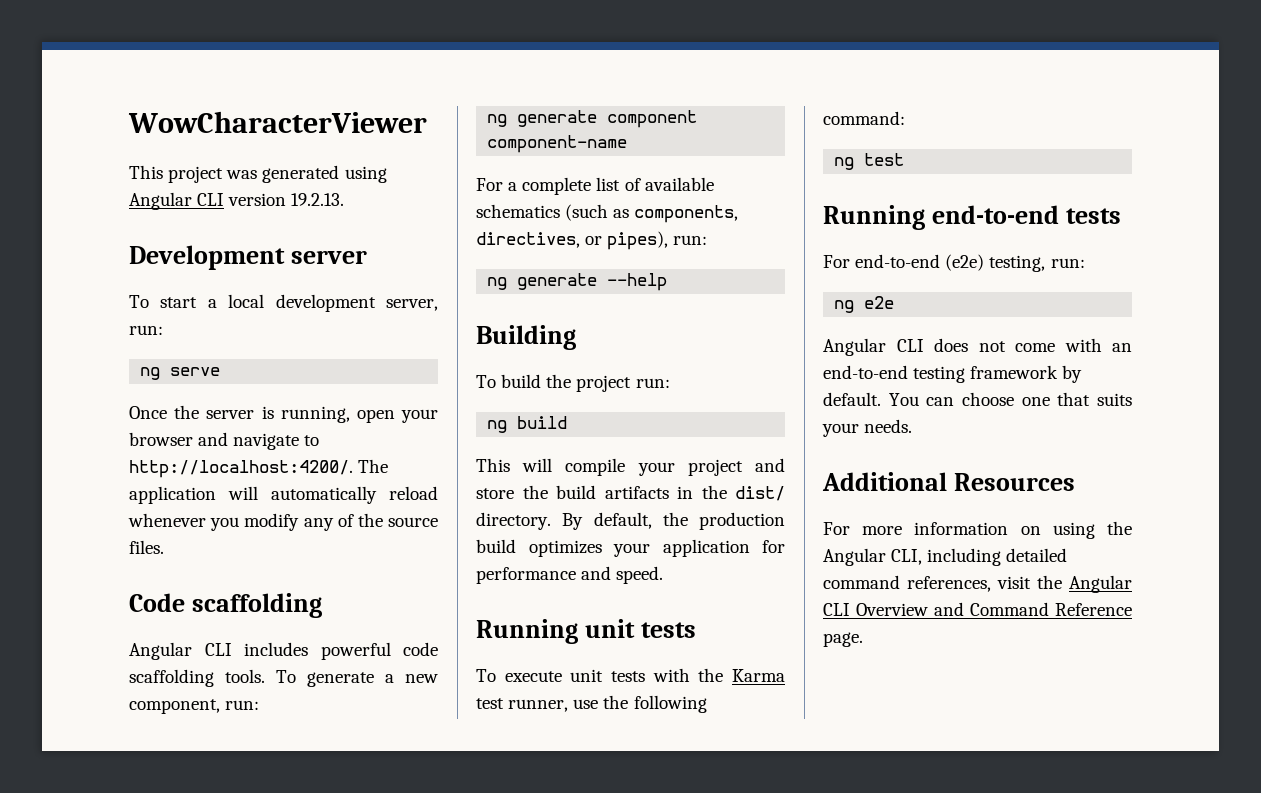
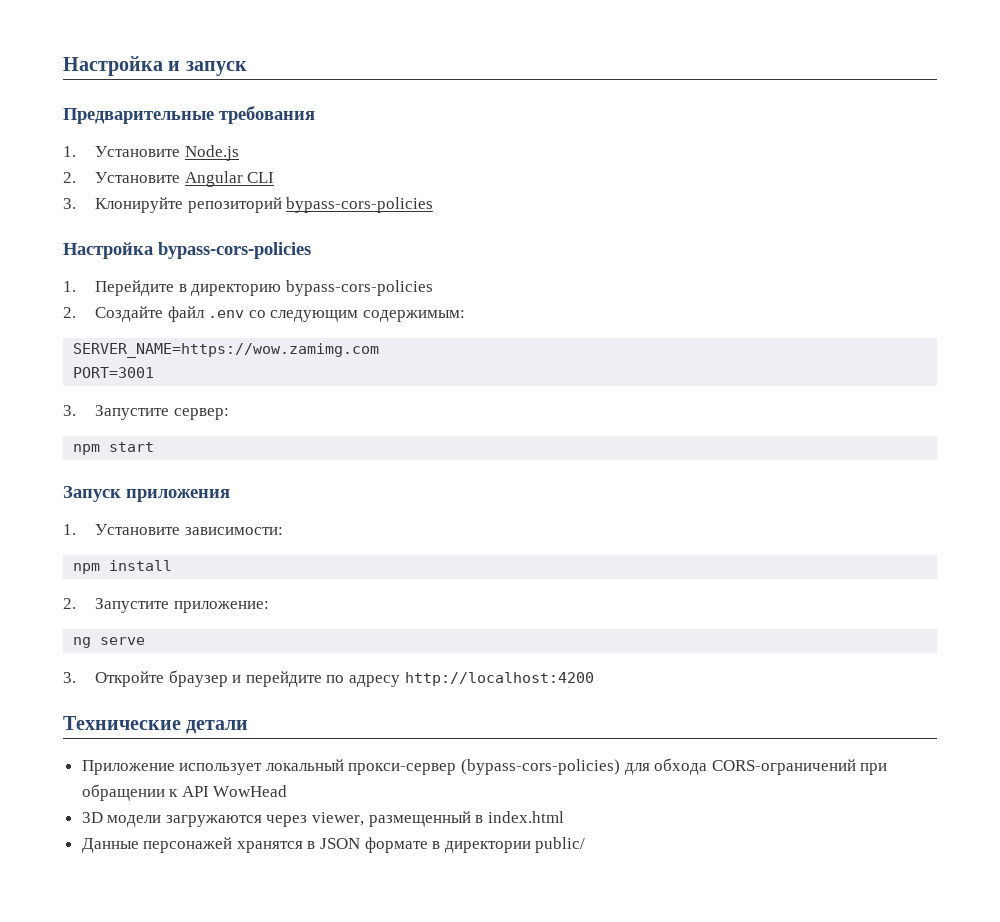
- WowCharacterViewer
- This project was generated using Angular CLI version 19.2.13.
- Development server
- To start a local development server, run:
+ Настройка и запуск
+ Предварительные требования
+ 1. Установите Node.js
+ 2. Установите Angular CLI
+ 3. Клонируйте репозиторий bypass-cors-policies
+ Настройка bypass-cors-policies
+ 1. Перейдите в директорию bypass-cors-policies
+ 2. Создайте файл .env со следующим содержимым:
+ SERVER_NAME=https://wow.zamimg.com
+ PORT=3001
+ 3. Запустите сервер:
+ npm start
+ Запуск приложения
+ 1. Установите зависимости:
+ npm install
+ 2. Запустите приложение:
  ng serve
- Once the server is running, open your browser and navigate to http://localhost:4200/. The application will automatically reload whenever you modify any of the source files.
- Code scaffolding
- Angular CLI includes powerful code scaffolding tools. To generate a new component, run:
- ng generate component component-name
- For a complete list of available schematics (such as components, directives, or pipes), run:
- ng generate --help
- Building
- To build the project run:
- ng build
- This will compile your project and store the build artifacts in the dist/ directory. By default, the production build optimizes your application for performance and speed.
- Running unit tests
- To execute unit tests with the Karma test runner, use the following command:
- ng test
- Running end-to-end tests
- For end-to-end (e2e) testing, run:
- ng e2e
- Angular CLI does not come with an end-to-end testing framework by default. You can choose one that suits your needs.
- Additional Resources
- For more information on using the Angular CLI, including detailed command references, visit the Angular CLI Overview and Command Reference page.
+ 3. Откройте браузер и перейдите по адресу http://localhost:4200
+ Технические детали
+ Приложение использует локальный прокси-сервер (bypass-cors-policies) для обхода CORS-ограничений при обращении к API WowHead
+ 3D модели загружаются через viewer, размещенный в index.html
+ Данные персонажей хранятся в JSON формате в директории public/

